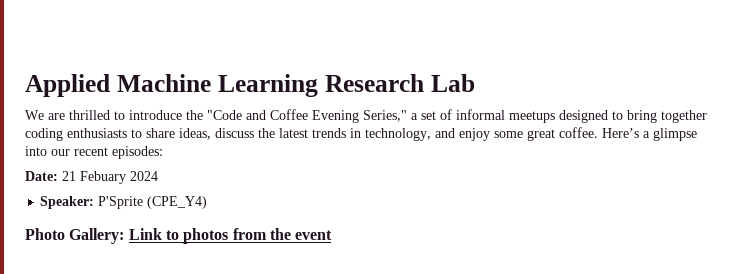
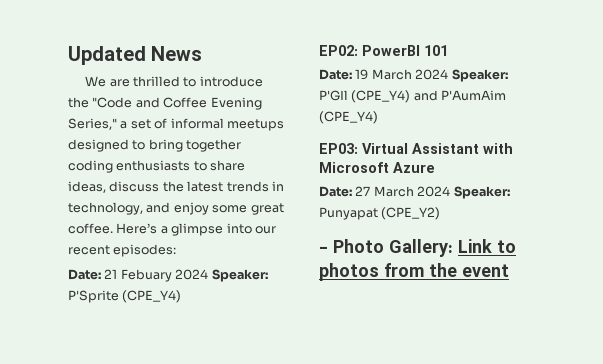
- Applied Machine Learning Research Lab
+ Updated News
- Date: 21 Febuary 2024
- Speaker: P'Sprite (CPE_Y4)
+ Date: 21 Febuary 2024 Speaker: P'Sprite (CPE_Y4)
- Photo Gallery: Link to photos from the event
+ EP02: PowerBI 101
+ Date: 19 March 2024 Speaker: P'GIl (CPE_Y4) and P'AumAim (CPE_Y4)
+ EP03: Virtual Assistant with Microsoft Azure
+ Date: 27 March 2024 Speaker: Punyapat (CPE_Y2)
+ - Photo Gallery: Link to photos from the event

